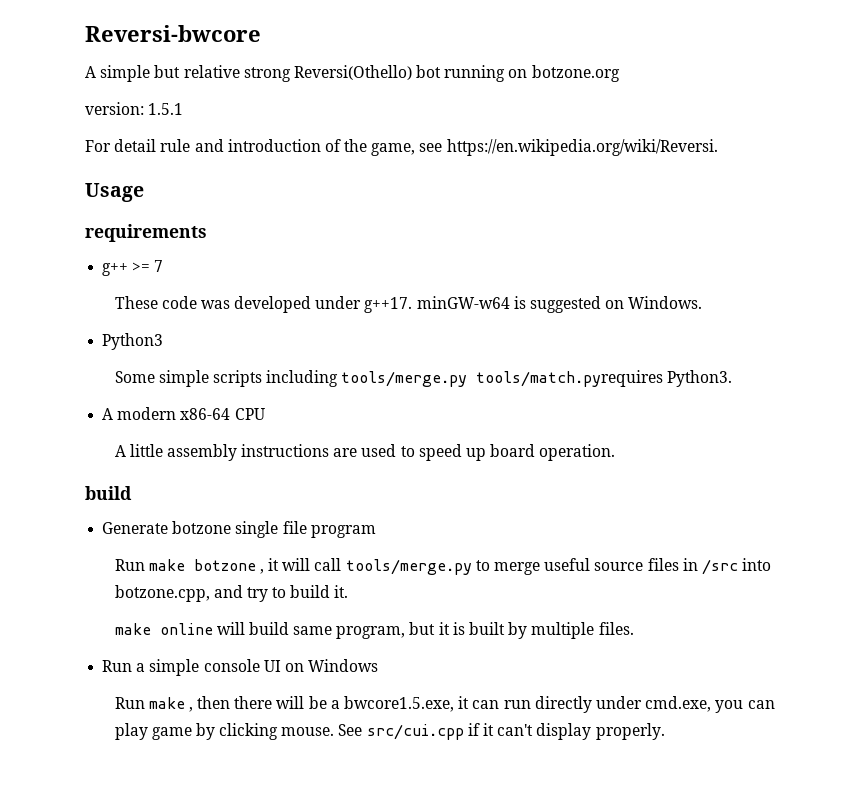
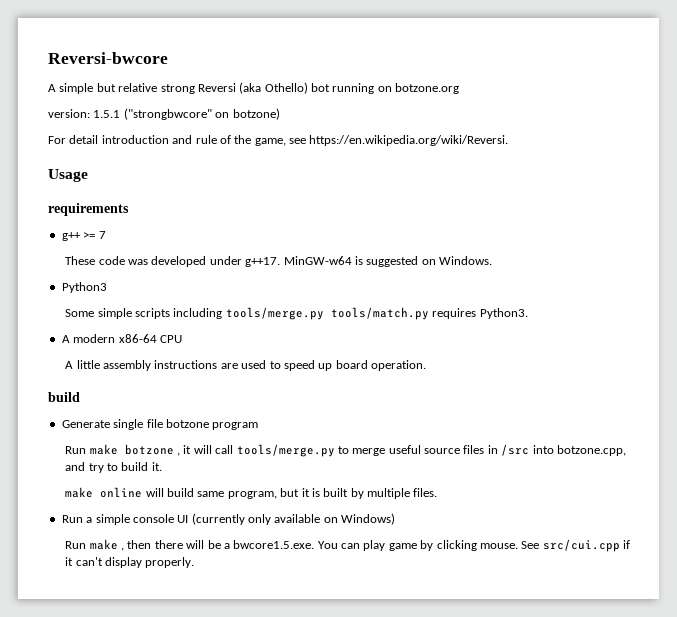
- A simple but relative strong Reversi(Othello) bot running on botzone.org
+ A simple but relative strong Reversi (aka Othello) bot running on botzone.org
- version: 1.5.1
+ version: 1.5.1 ("strongbwcore" on botzone)
- For detail rule and introduction of the game, see https://en.wikipedia.org/wiki/Reversi.
+ For detail introduction and rule of the game, see https://en.wikipedia.org/wiki/Reversi.
- These code was developed under g++17. minGW-w64 is suggested on Windows.
+ These code was developed under g++17. MinGW-w64 is suggested on Windows.
- Some simple scripts including tools/merge.py tools/match.pyrequires Python3.
+ Some simple scripts including tools/merge.py tools/match.py requires Python3.
- Generate botzone single file program
+ Generate single file botzone program
- Run a simple console UI on Windows
+ Run a simple console UI (currently only available on Windows)
- Run make , then there will be a bwcore1.5.exe, it can run directly under cmd.exe, you can play game by clicking mouse.
+ Run make , then there will be a bwcore1.5.exe. You can play game by clicking mouse.

